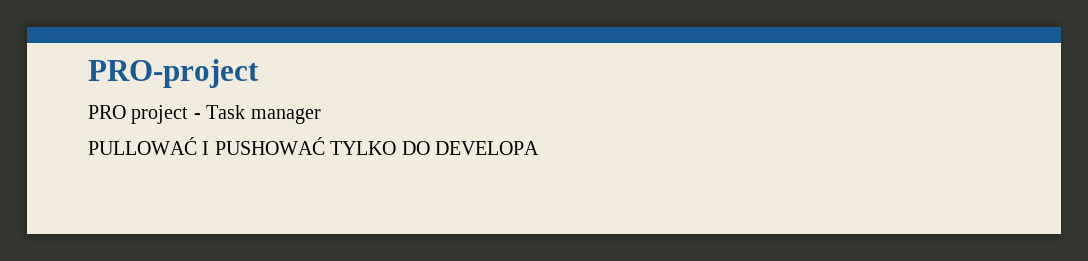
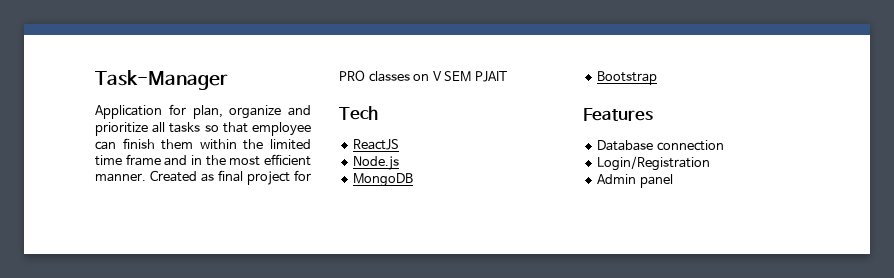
- PRO-project
- PRO project - Task manager
- PULLOWAĆ I PUSHOWAĆ TYLKO DO DEVELOPA
+ Task-Manager
+ Application for plan, organize and prioritize all tasks so that employee can finish them within the limited time frame and in the most efficient manner. Created as final project for PRO classes on V SEM PJAIT
+ Tech
+ ReactJS
+ Node.js
+ MongoDB
+ Bootstrap
+ Features
+ Database connection
+ Login/Registration
+ Admin panel

